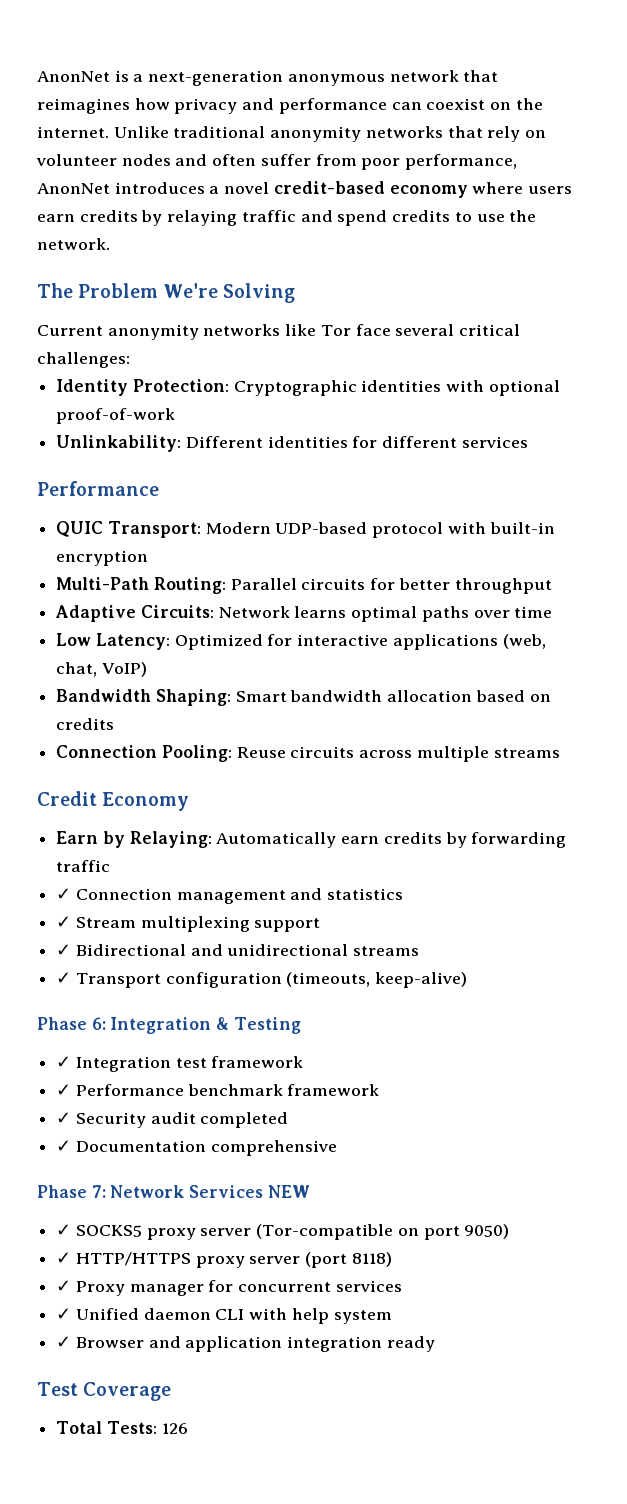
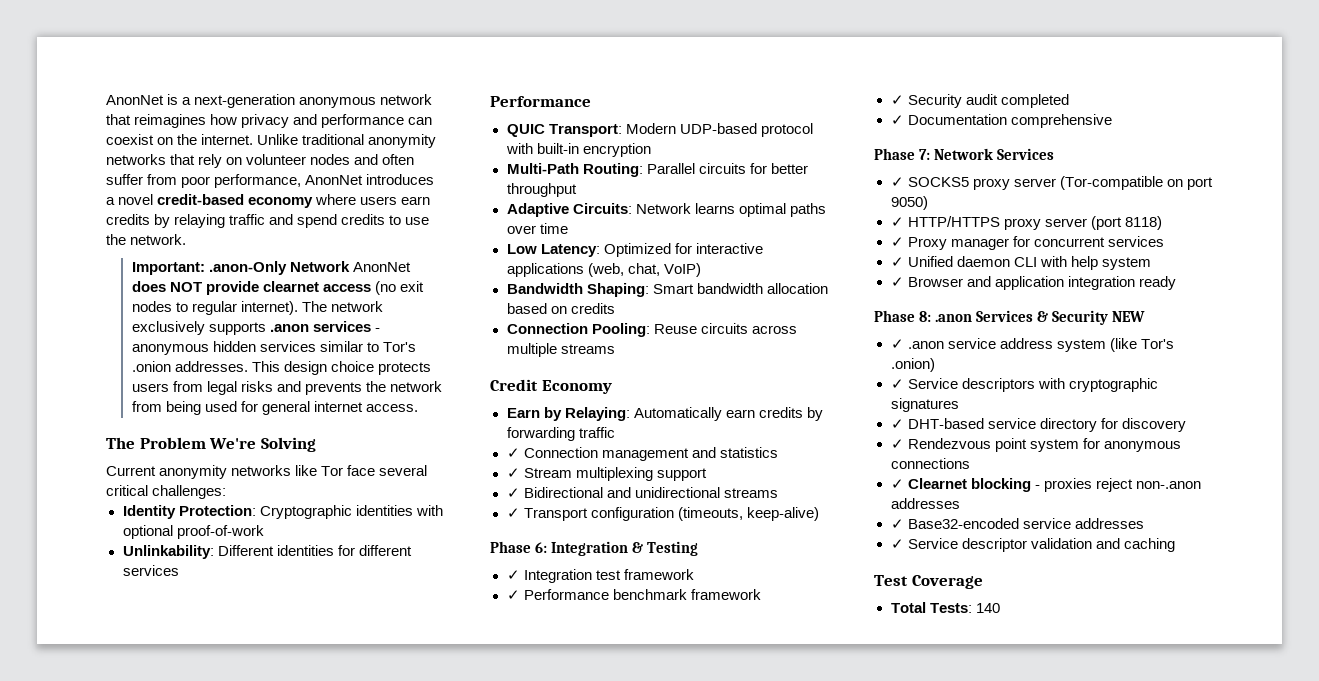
+ Important: .anon-Only Network AnonNet does NOT provide clearnet access (no exit nodes to regular internet). The network exclusively supports .anon services - anonymous hidden services similar to Tor's .onion addresses. This design choice protects users from legal risks and prevents the network from being used for general internet access.
- Phase 7: Network Services NEW
+ Phase 7: Network Services
+ Phase 8: .anon Services & Security NEW
+ ✓ .anon service address system (like Tor's .onion)
+ ✓ Service descriptors with cryptographic signatures
+ ✓ DHT-based service directory for discovery
+ ✓ Rendezvous point system for anonymous connections
+ ✓ Clearnet blocking - proxies reject non-.anon addresses
+ ✓ Base32-encoded service addresses
+ ✓ Service descriptor validation and caching
- Total Tests: 126
+ Total Tests: 140

